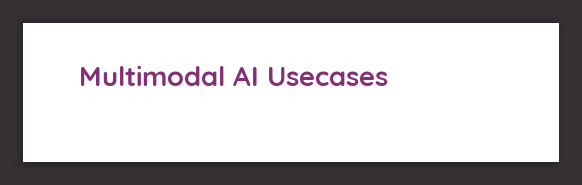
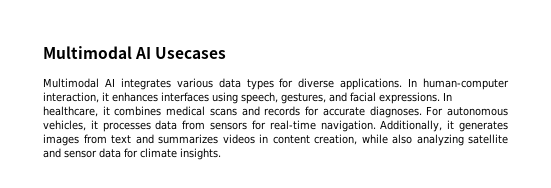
+ Multimodal AI integrates various data types for diverse applications. In human-computer interaction, it enhances interfaces using speech, gestures, and facial expressions. In healthcare, it combines medical scans and records for accurate diagnoses. For autonomous vehicles, it processes data from sensors for real-time navigation. Additionally, it generates images from text and summarizes videos in content creation, while also analyzing satellite and sensor data for climate insights.

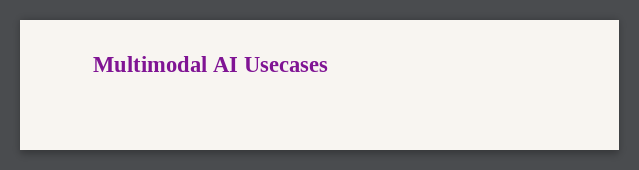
- Multimodal AI integrates various data types for diverse applications. In human-computer interaction, it enhances interfaces using speech, gestures, and facial expressions. In healthcare, it combines medical scans and records for accurate diagnoses. For autonomous vehicles, it processes data from sensors for real-time navigation. Additionally, it generates images from text and summarizes videos in content creation, while also analyzing satellite and sensor data for climate insights.

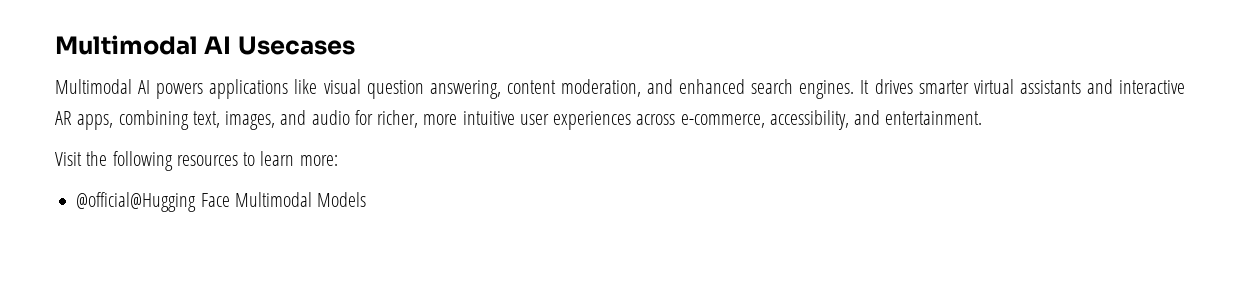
+ Multimodal AI powers applications like visual question answering, content moderation, and enhanced search engines. It drives smarter virtual assistants and interactive AR apps, combining text, images, and audio for richer, more intuitive user experiences across e-commerce, accessibility, and entertainment.
+ Visit the following resources to learn more:
+ @official@Hugging Face Multimodal Models

